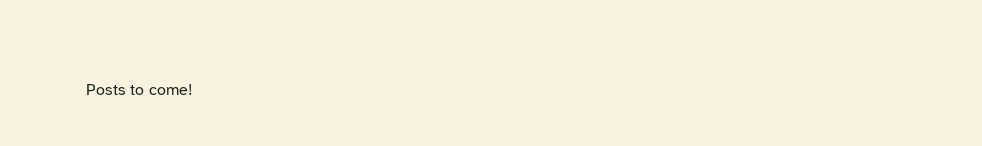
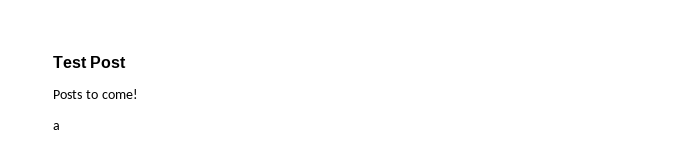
+ Test Post
+ a

